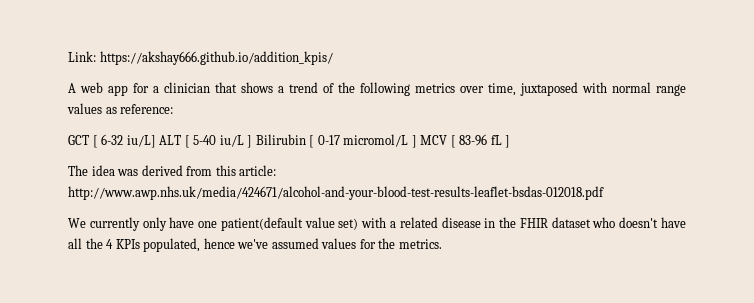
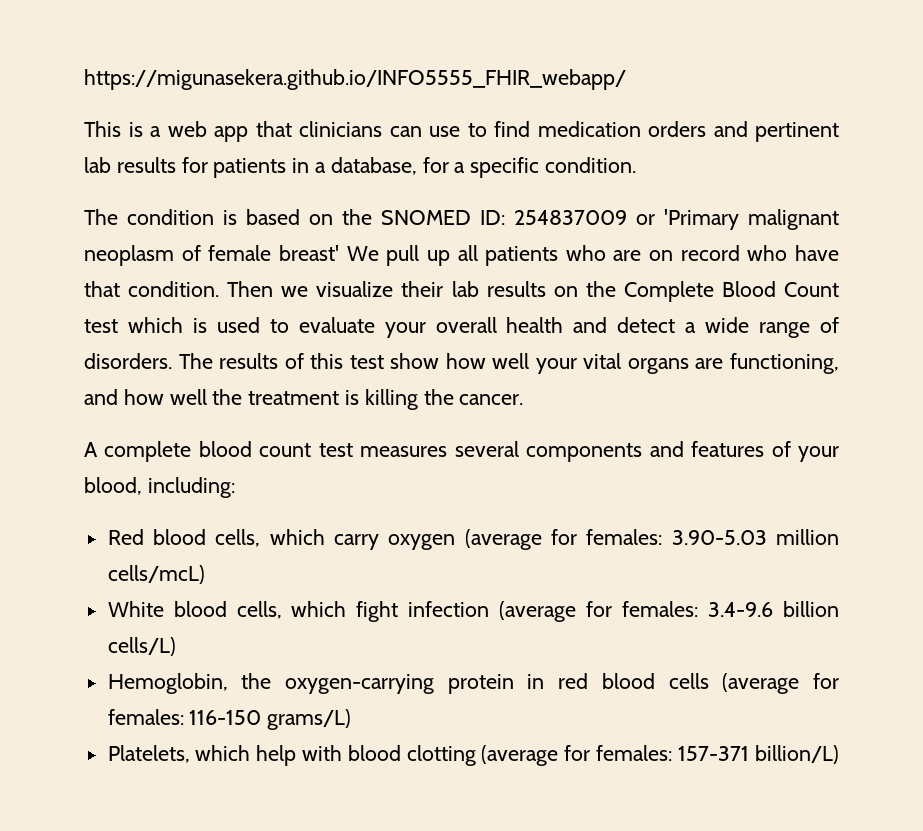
- Link: https://akshay666.github.io/addition_kpis/
- A web app for a clinician that shows a trend of the following metrics over time, juxtaposed with normal range values as reference:
- GCT [ 6-32 iu/L] ALT [ 5-40 iu/L ] Bilirubin [ 0-17 micromol/L ] MCV [ 83-96 fL ]
- The idea was derived from this article: http://www.awp.nhs.uk/media/424671/alcohol-and-your-blood-test-results-leaflet-bsdas-012018.pdf
- We currently only have one patient(default value set) with a related disease in the FHIR dataset who doesn't have all the 4 KPIs populated, hence we've assumed values for the metrics.
+ https://migunasekera.github.io/INFO5555_FHIR_webapp/
+ This is a web app that clinicians can use to find medication orders and pertinent lab results for patients in a database, for a specific condition.
+ The condition is based on the SNOMED ID: 254837009 or 'Primary malignant neoplasm of female breast' We pull up all patients who are on record who have that condition. Then we visualize their lab results on the Complete Blood Count test which is used to evaluate your overall health and detect a wide range of disorders. The results of this test show how well your vital organs are functioning, and how well the treatment is killing the cancer.
+ A complete blood count test measures several components and features of your blood, including:
+ Red blood cells, which carry oxygen (average for females: 3.90-5.03 million cells/mcL)
+ White blood cells, which fight infection (average for females: 3.4-9.6 billion cells/L)
+ Hemoglobin, the oxygen-carrying protein in red blood cells (average for females: 116-150 grams/L)
+ Platelets, which help with blood clotting (average for females: 157-371 billion/L)

